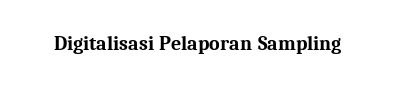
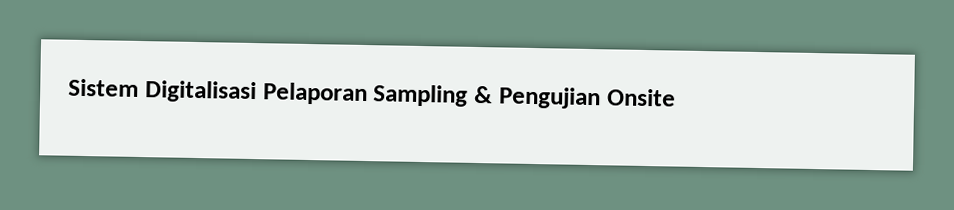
- Digitalisasi Pelaporan Sampling
+ Sistem Digitalisasi Pelaporan Sampling & Pengujian Onsite

